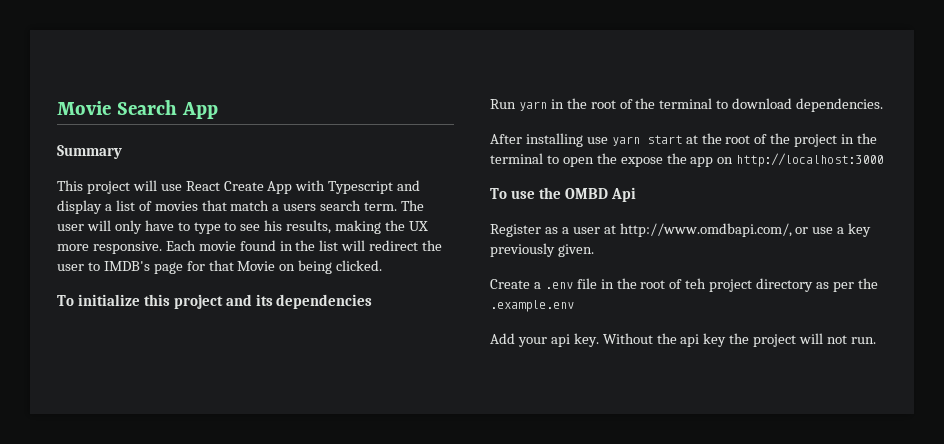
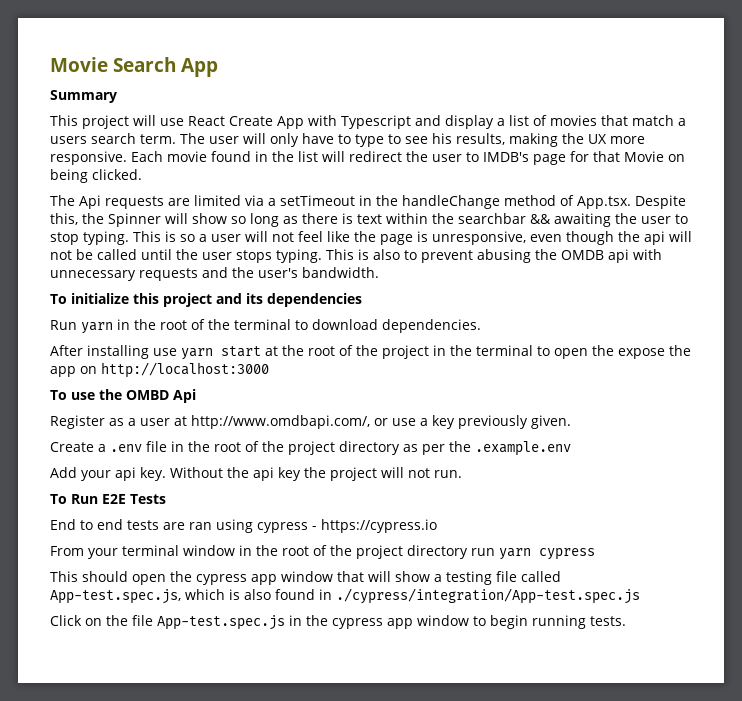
+ The Api requests are limited via a setTimeout in the handleChange method of App.tsx. Despite this, the Spinner will show so long as there is text within the searchbar && awaiting the user to stop typing. This is so a user will not feel like the page is unresponsive, even though the api will not be called until the user stops typing. This is also to prevent abusing the OMDB api with unnecessary requests and the user's bandwidth.
- Create a .env file in the root of teh project directory as per the .example.env
+ Create a .env file in the root of the project directory as per the .example.env
+ To Run E2E Tests
+ End to end tests are ran using cypress - https://cypress.io
+ From your terminal window in the root of the project directory run yarn cypress
+ This should open the cypress app window that will show a testing file called App-test.spec.js, which is also found in ./cypress/integration/App-test.spec.js
+ Click on the file App-test.spec.js in the cypress app window to begin running tests.

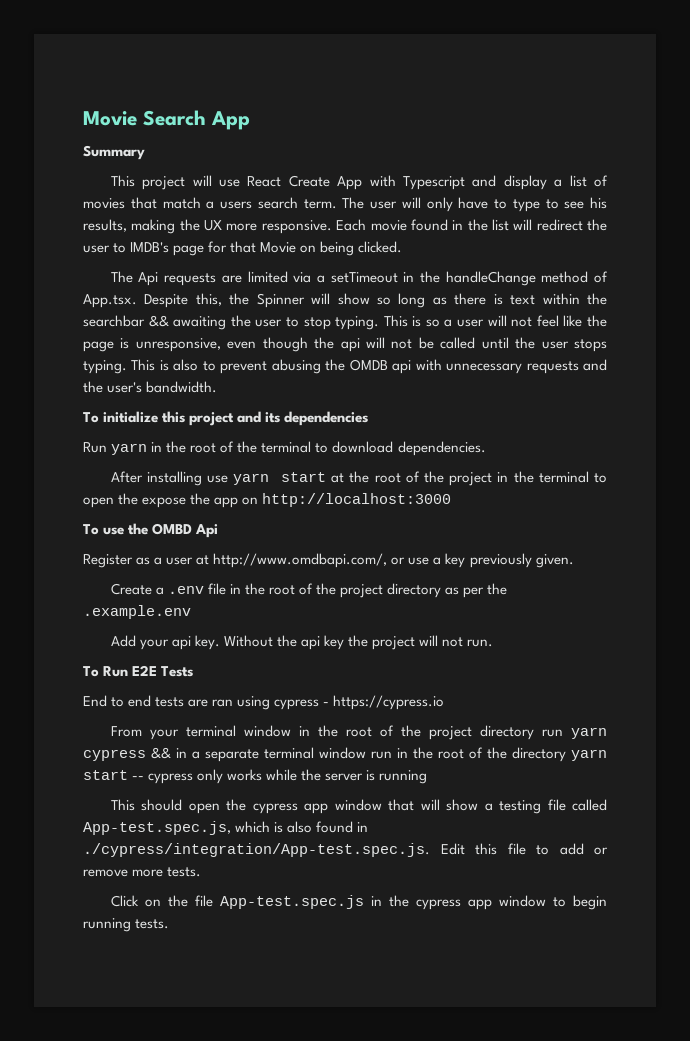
- From your terminal window in the root of the project directory run yarn cypress
+ From your terminal window in the root of the project directory run yarn cypress && in a separate terminal window run in the root of the directory yarn start -- cypress only works while the server is running
- This should open the cypress app window that will show a testing file called App-test.spec.js, which is also found in ./cypress/integration/App-test.spec.js
+ This should open the cypress app window that will show a testing file called App-test.spec.js, which is also found in ./cypress/integration/App-test.spec.js. Edit this file to add or remove more tests.

